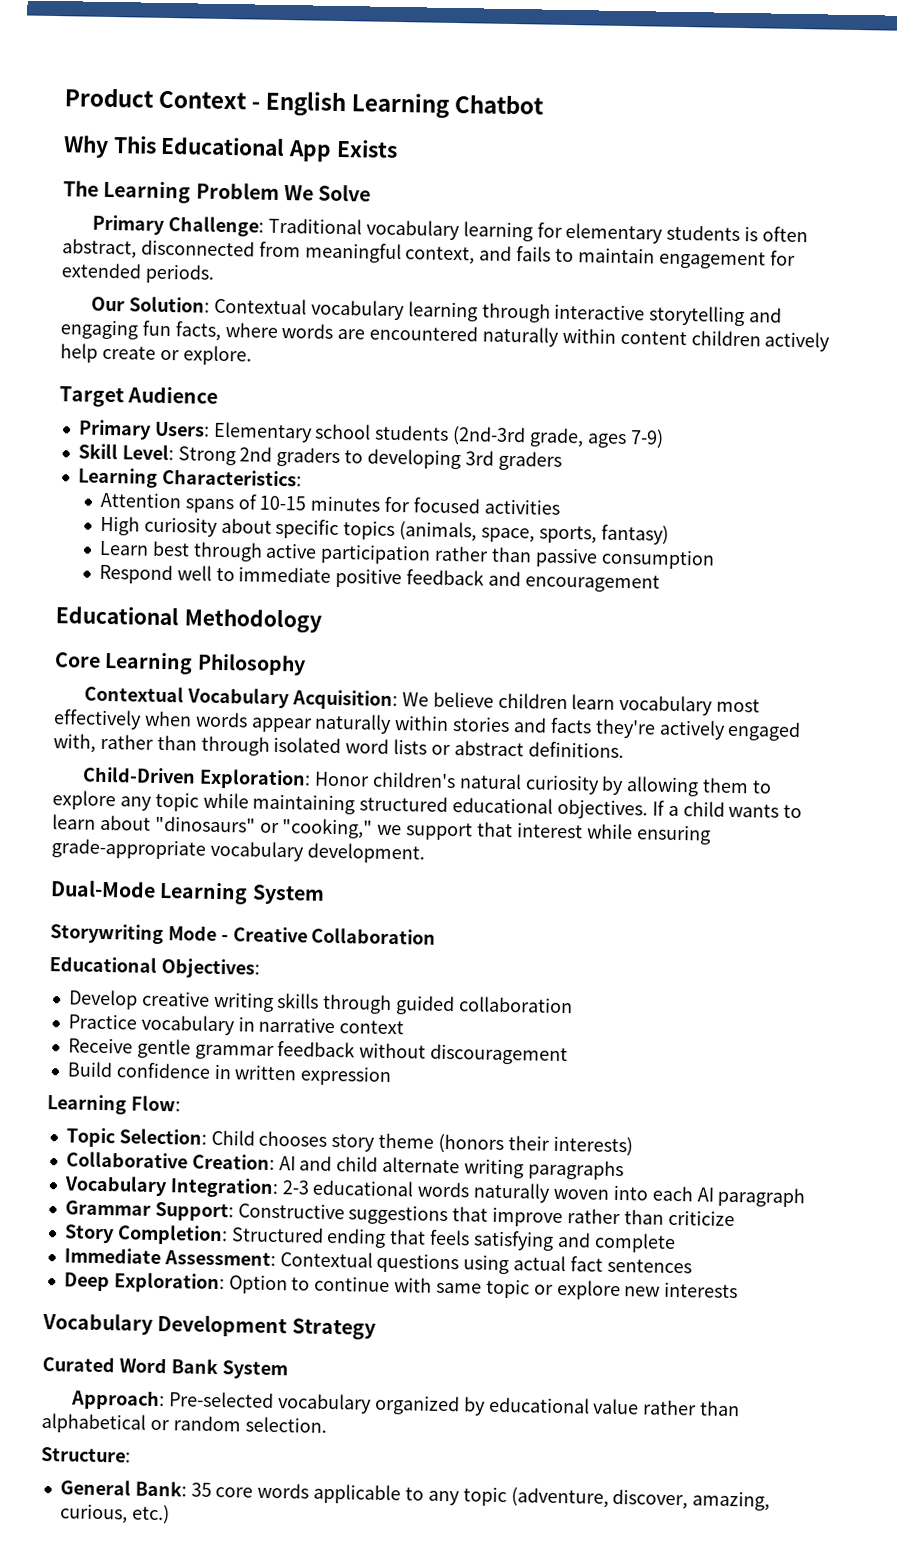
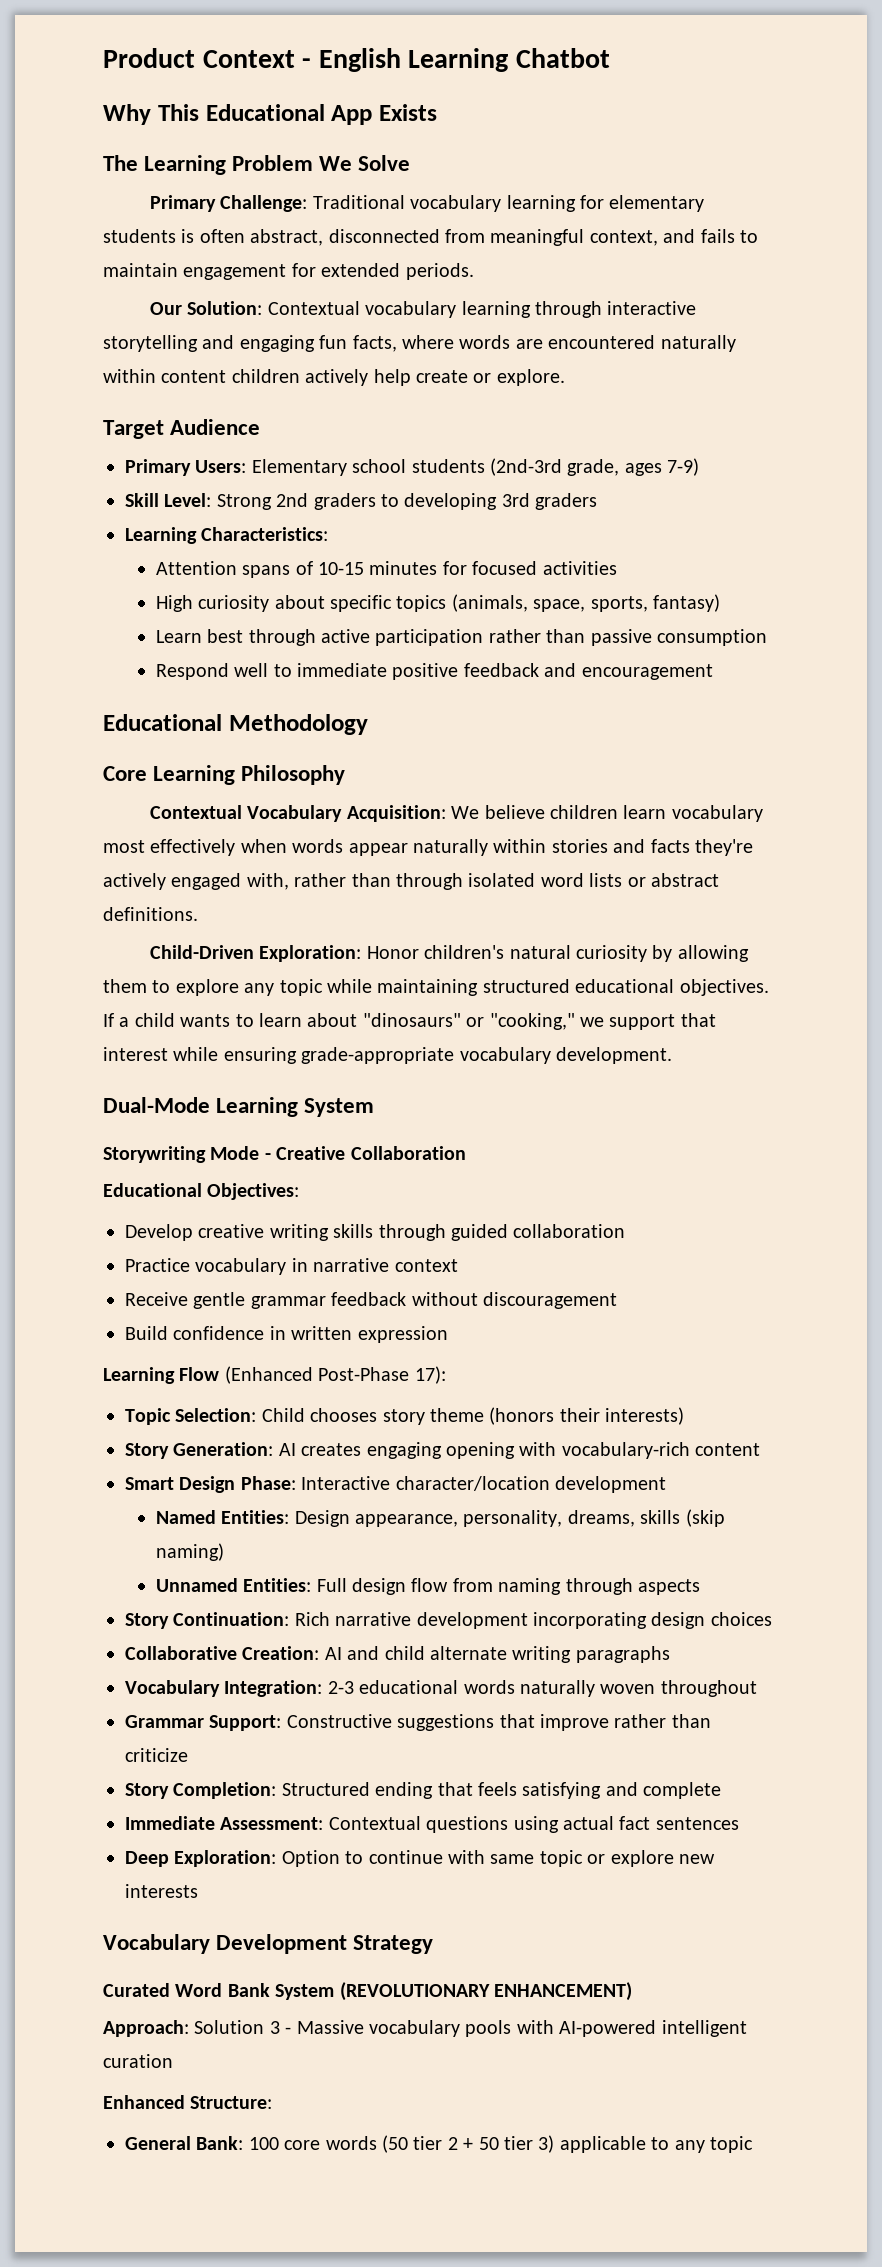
- Learning Flow:
+ Learning Flow (Enhanced Post-Phase 17):
+ Story Generation: AI creates engaging opening with vocabulary-rich content
+ Smart Design Phase: Interactive character/location development
+ Named Entities: Design appearance, personality, dreams, skills (skip naming)
+ Unnamed Entities: Full design flow from naming through aspects
+ Story Continuation: Rich narrative development incorporating design choices
- Vocabulary Integration: 2-3 educational words naturally woven into each AI paragraph
+ Vocabulary Integration: 2-3 educational words naturally woven throughout
- Curated Word Bank System
+ Curated Word Bank System (REVOLUTIONARY ENHANCEMENT)
- Approach: Pre-selected vocabulary organized by educational value rather than alphabetical or random selection.
- Structure:
+ Approach: Solution 3 - Massive vocabulary pools with AI-powered intelligent curation
+ Enhanced Structure:
- General Bank: 35 core words applicable to any topic (adventure, discover, amazing, curious, etc.)
+ General Bank: 100 core words (50 tier 2 + 50 tier 3) applicable to any topic

